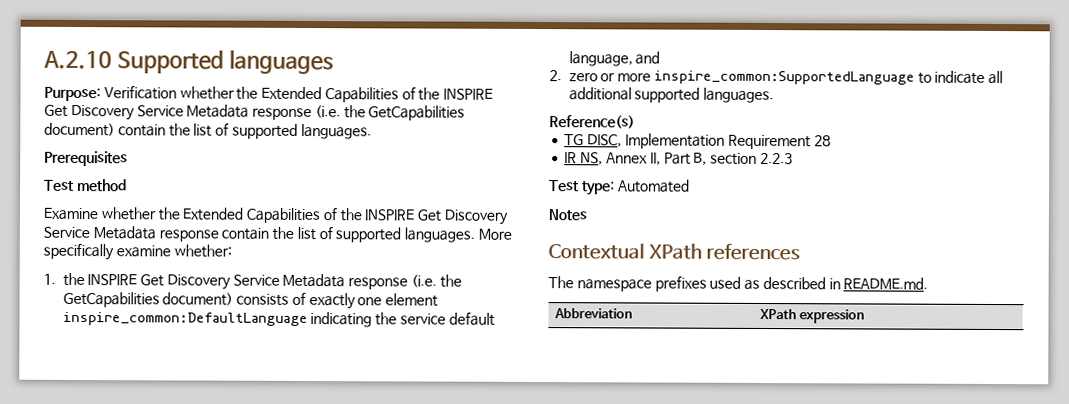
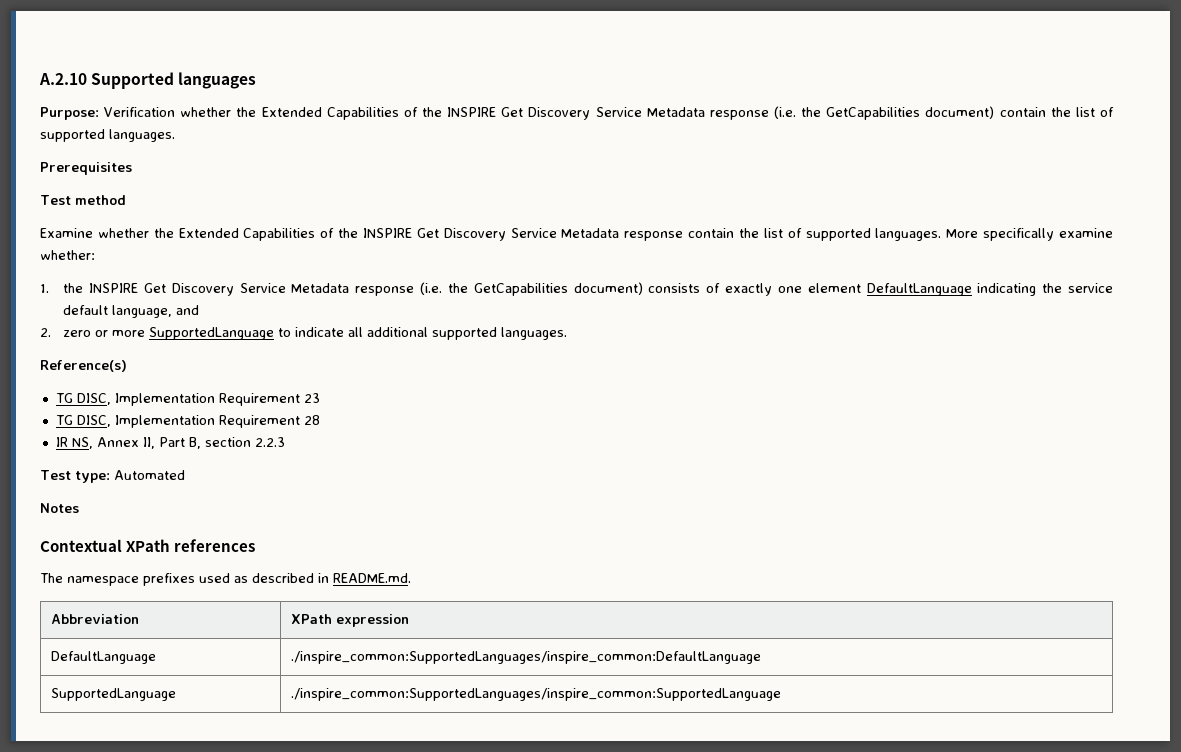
- 1. the INSPIRE Get Discovery Service Metadata response (i.e. the GetCapabilities document) consists of exactly one element inspire_common:DefaultLanguage indicating the service default language, and
+ 1. the INSPIRE Get Discovery Service Metadata response (i.e. the GetCapabilities document) consists of exactly one element DefaultLanguage indicating the service default language, and
- 2. zero or more inspire_common:SupportedLanguage to indicate all additional supported languages.
+ 2. zero or more SupportedLanguage to indicate all additional supported languages.
+ TG DISC, Implementation Requirement 23
+ DefaultLanguage | ./inspire_common:SupportedLanguages/inspire_common:DefaultLanguage
+ SupportedLanguage | ./inspire_common:SupportedLanguages/inspire_common:SupportedLanguage

